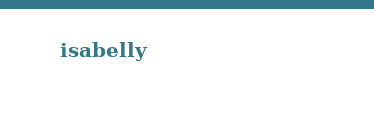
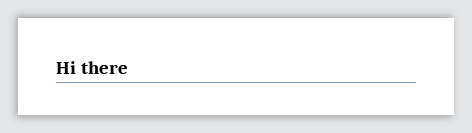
- isabelly
+ Hi there

